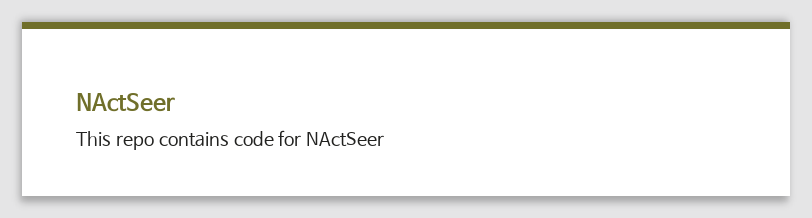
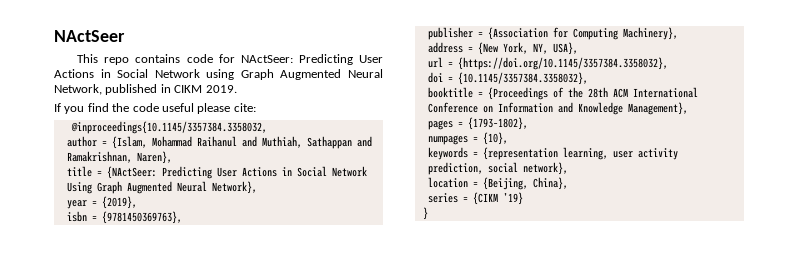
- This repo contains code for NActSeer
+ This repo contains code for NActSeer: Predicting User Actions in Social Network using Graph Augmented Neural Network, published in CIKM 2019.
+ If you find the code useful please cite:
+ @inproceedings{10.1145/3357384.3358032,
+ author = {Islam, Mohammad Raihanul and Muthiah, Sathappan and Ramakrishnan, Naren},
+ title = {NActSeer: Predicting User Actions in Social Network Using Graph Augmented Neural Network},
+ year = {2019},
+ isbn = {9781450369763},
+ publisher = {Association for Computing Machinery},
+ address = {New York, NY, USA},
+ url = {https://doi.org/10.1145/3357384.3358032},
+ doi = {10.1145/3357384.3358032},
+ booktitle = {Proceedings of the 28th ACM International Conference on Information and Knowledge Management},
+ pages = {1793–1802},
+ numpages = {10},
+ keywords = {representation learning, user activity prediction, social network},
+ location = {Beijing, China},
+ series = {CIKM ’19}
+ }

